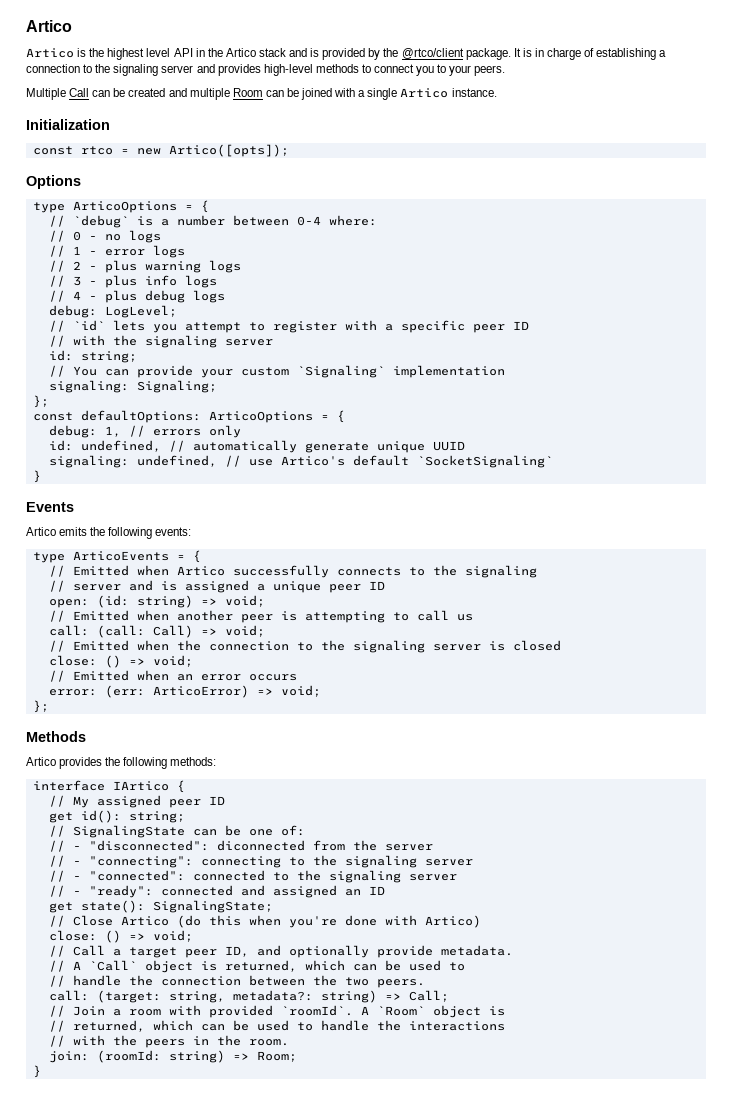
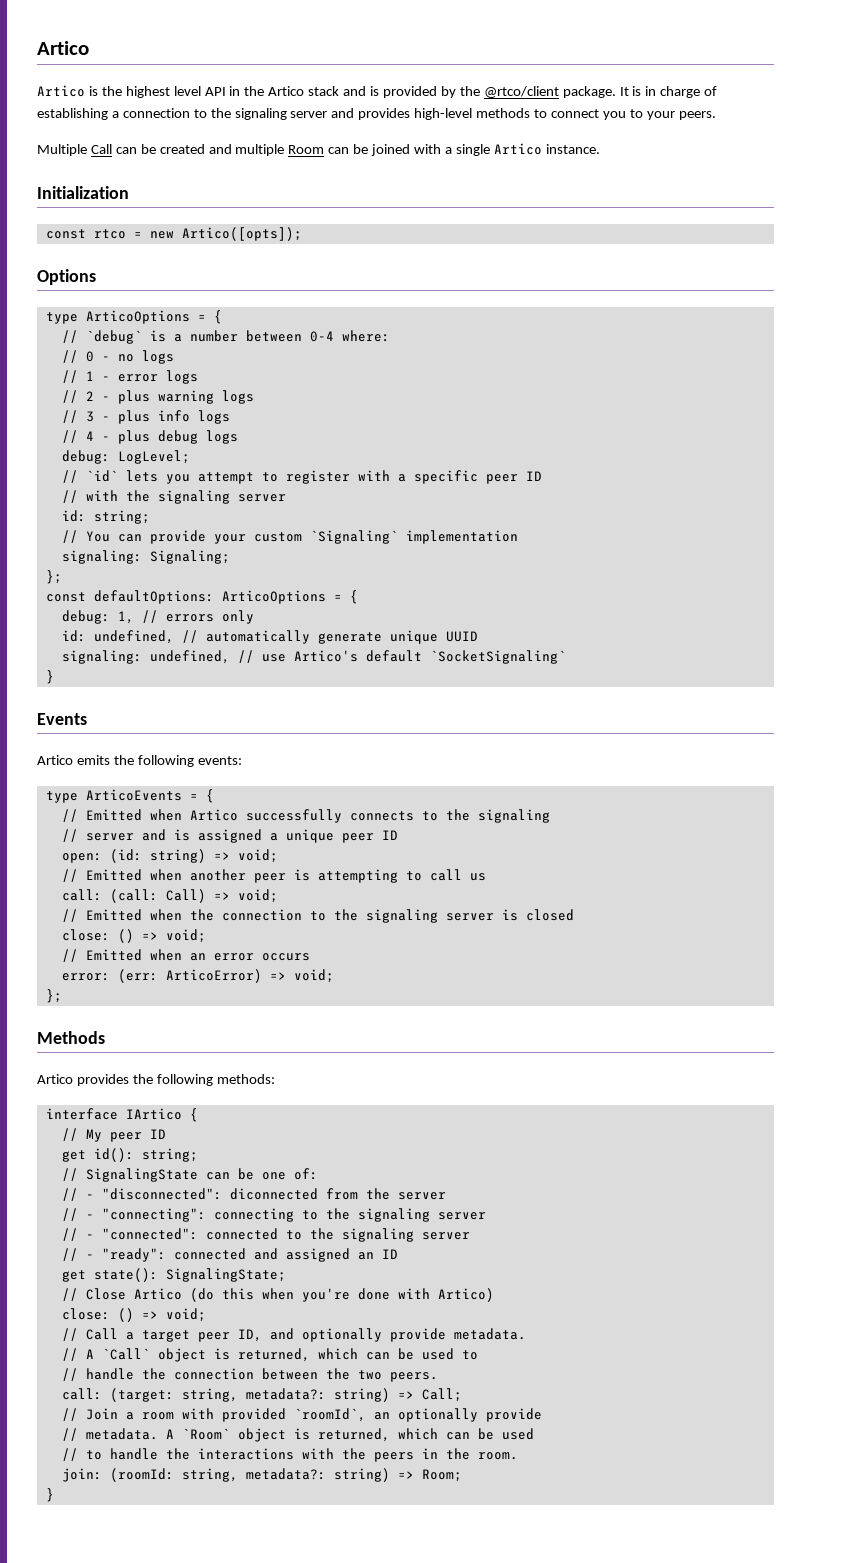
- // My assigned peer ID
+ // My peer ID
- // Join a room with provided `roomId`.
+ // Join a room with provided `roomId`, an optionally provide
+ // metadata.
- A `Room` object is
- // returned, which can be used to handle the interactions
- // with the peers in the room.
+ A `Room` object is returned, which can be used
+ // to handle the interactions with the peers in the room.
- join: (roomId: string) => Room;
+ join: (roomId: string, metadata?: string) => Room;

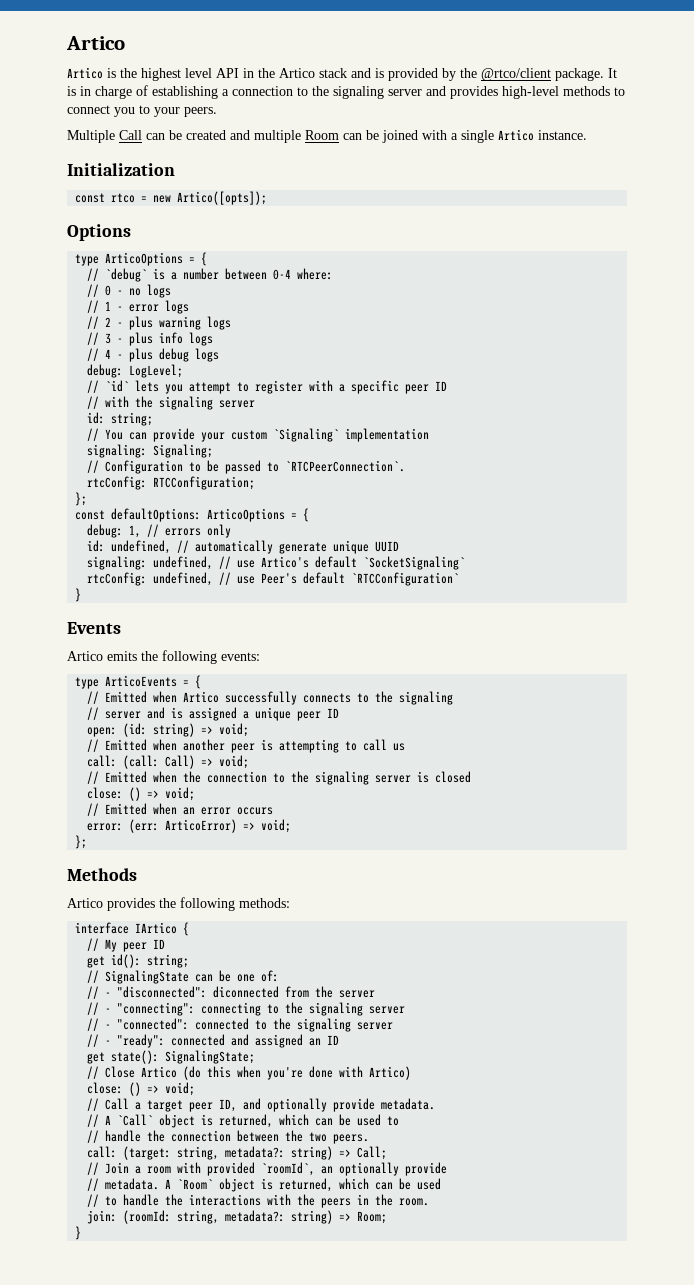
+ // Configuration to be passed to `RTCPeerConnection`.
+ rtcConfig: RTCConfiguration;
+ rtcConfig: undefined, // use Peer's default `RTCConfiguration`

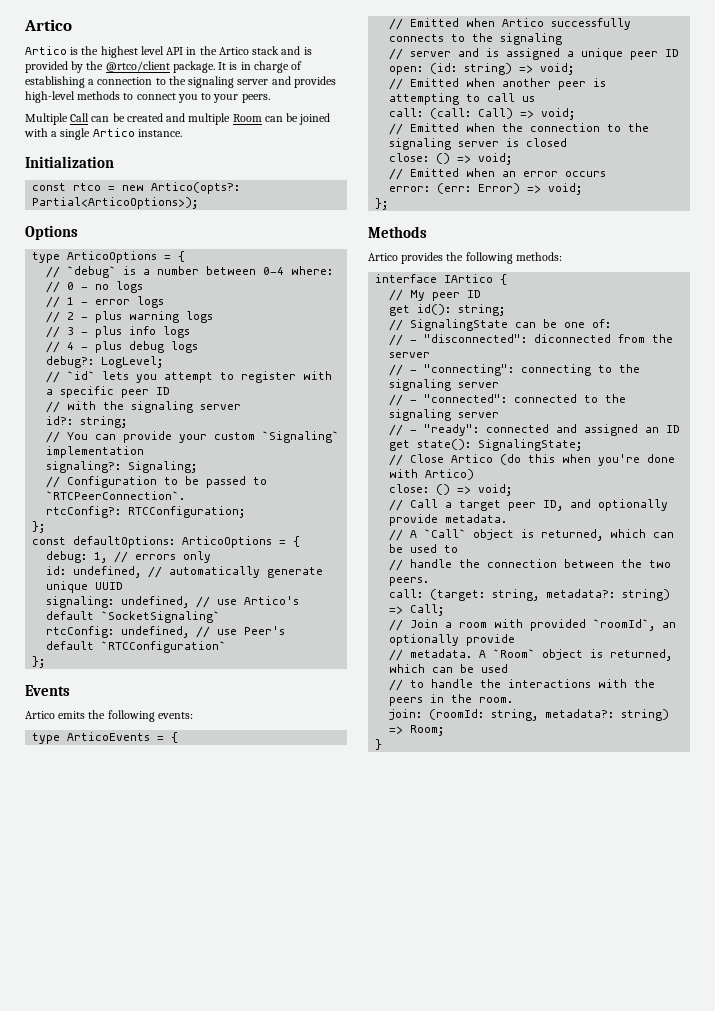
- const rtco = new Artico([opts]);
+ const rtco = new Artico(opts?: Partial<ArticoOptions>);
- debug: LogLevel;
+ debug?: LogLevel;
- id: string;
+ id?: string;
- signaling: Signaling;
+ signaling?: Signaling;
- rtcConfig: RTCConfiguration;
+ rtcConfig?: RTCConfiguration;
  rtcConfig: undefined, // use Peer's default `RTCConfiguration`
- }
+ };
- error: (err: ArticoError) => void;
+ error: (err: Error) => void;

